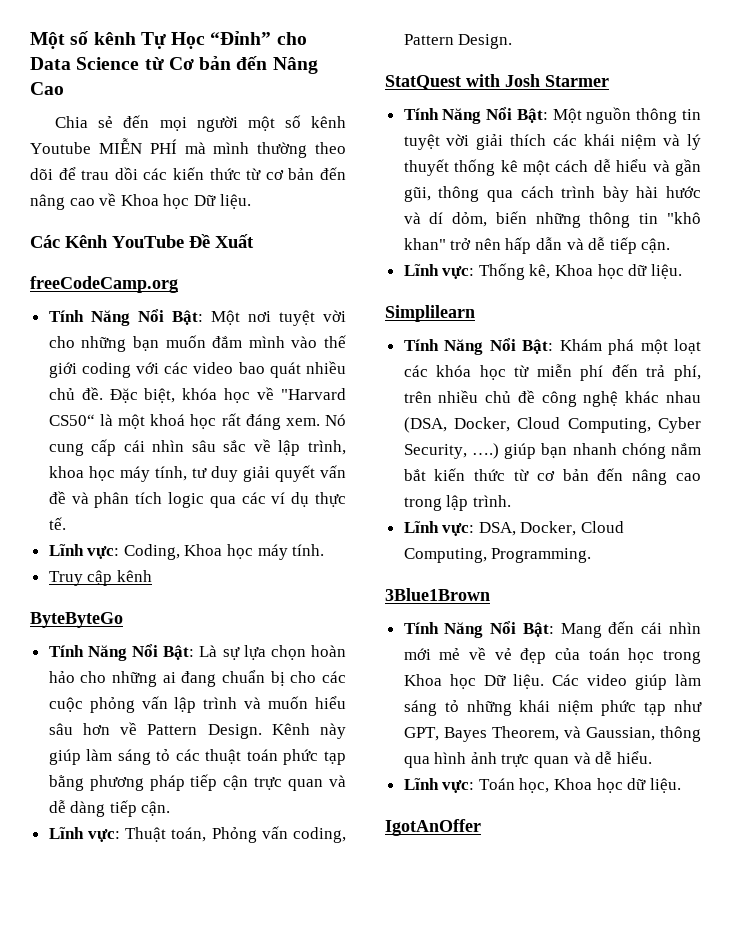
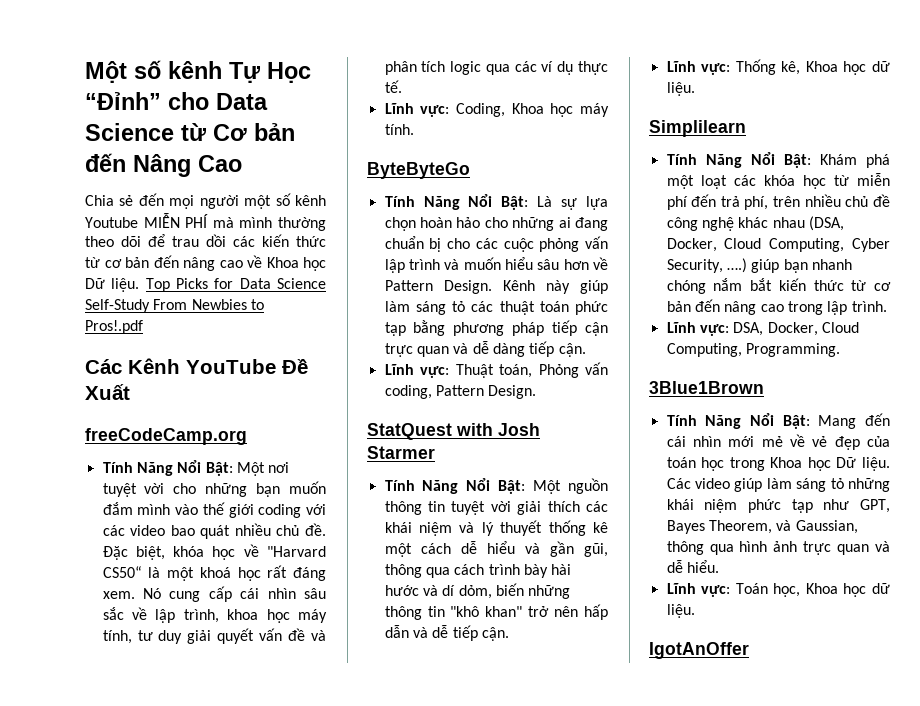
+ Top Picks for Data Science Self-Study From Newbies to Pros!.pdf
- Truy cập kênh

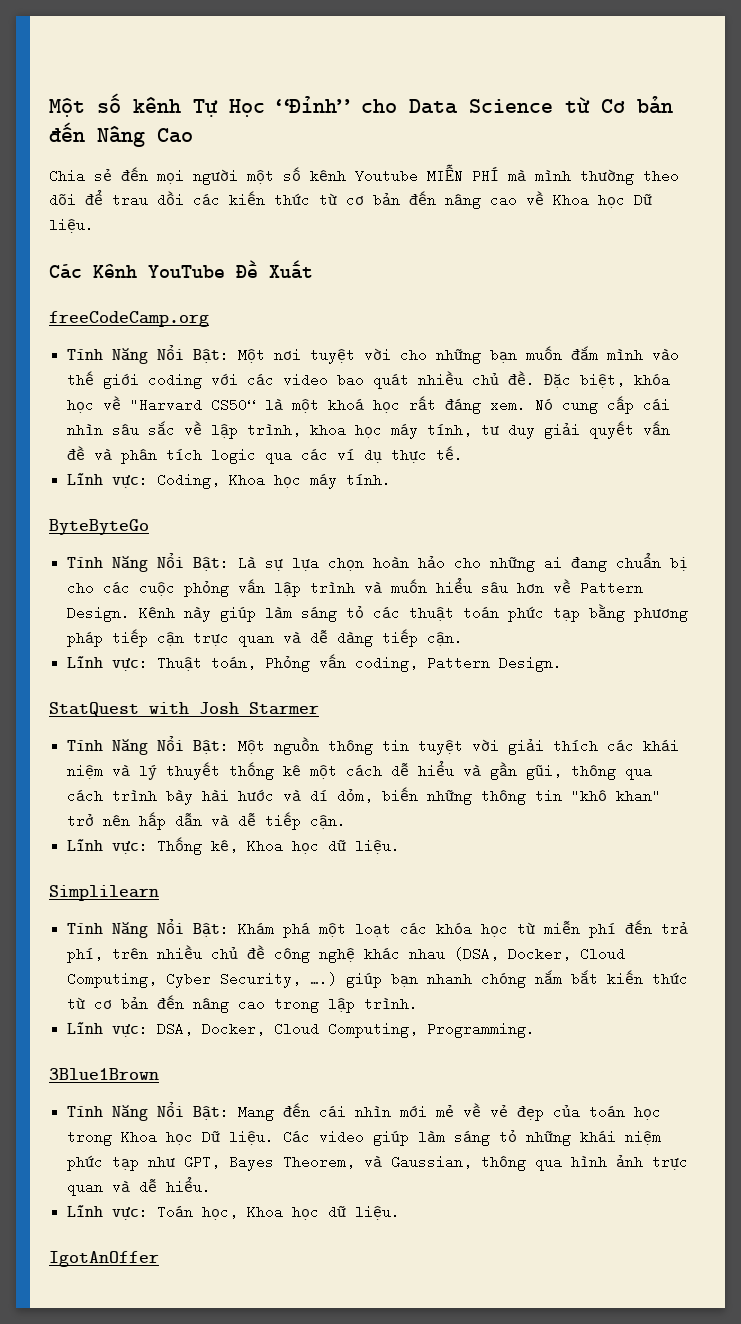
- Top Picks for Data Science Self-Study From Newbies to Pros!.pdf

